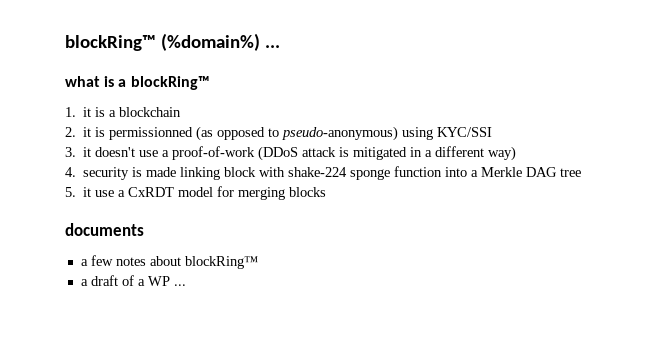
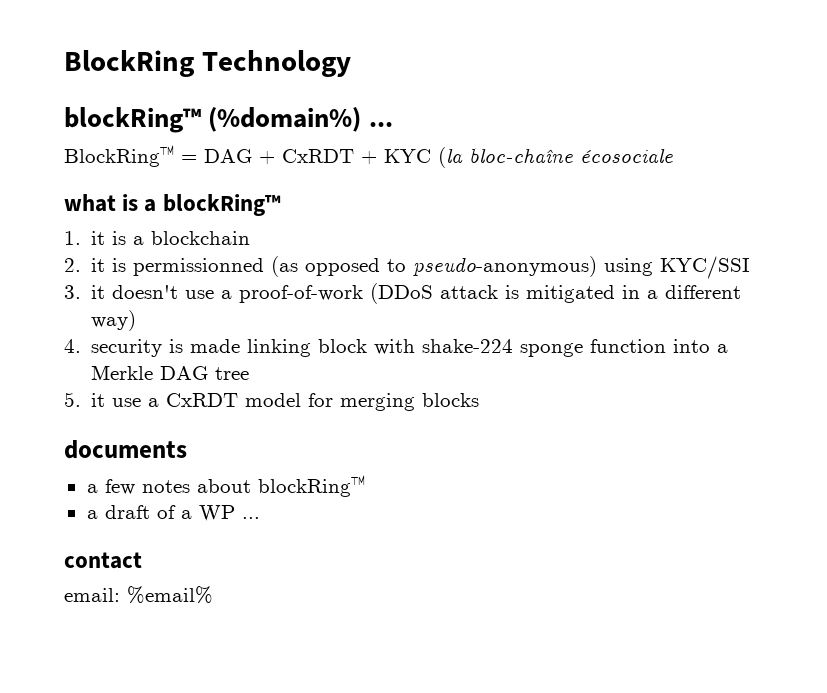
+ BlockRing Technology
+ BlockRing™ = DAG + CxRDT + KYC (la bloc-chaîne écosociale
+ contact
+ email: %email%

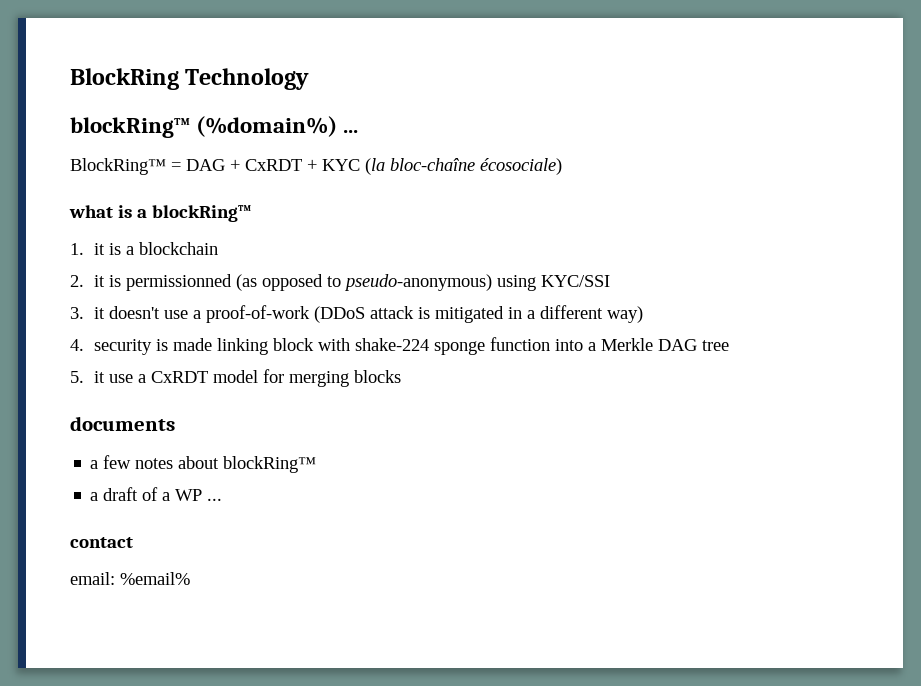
- BlockRing™ = DAG + CxRDT + KYC (la bloc-chaîne écosociale
+ BlockRing™ = DAG + CxRDT + KYC (la bloc-chaîne écosociale)

